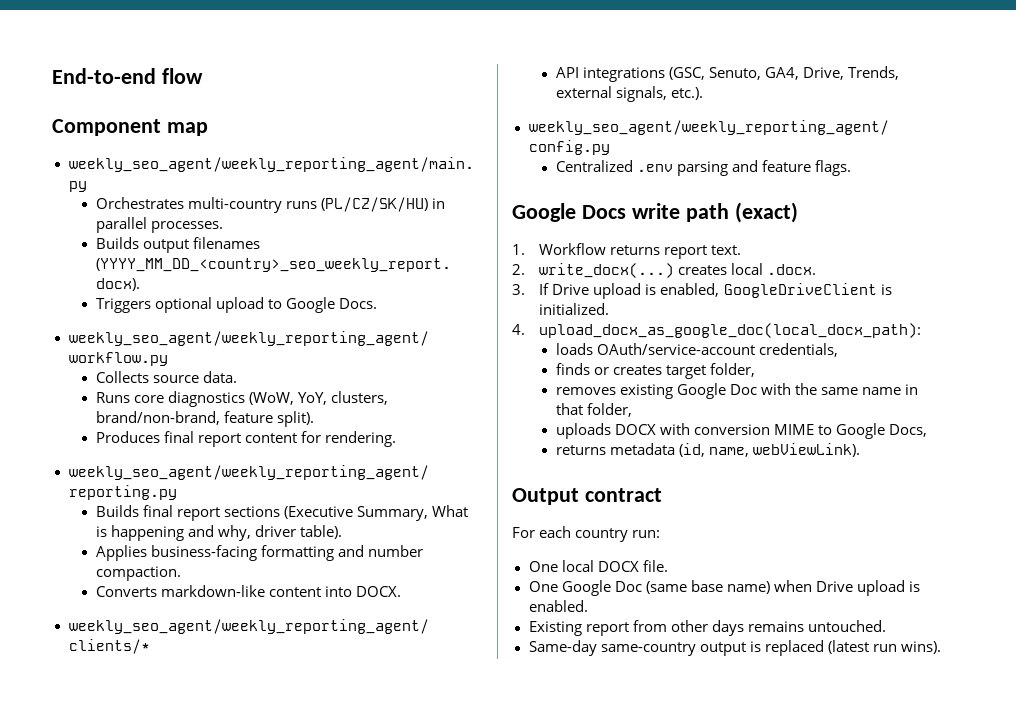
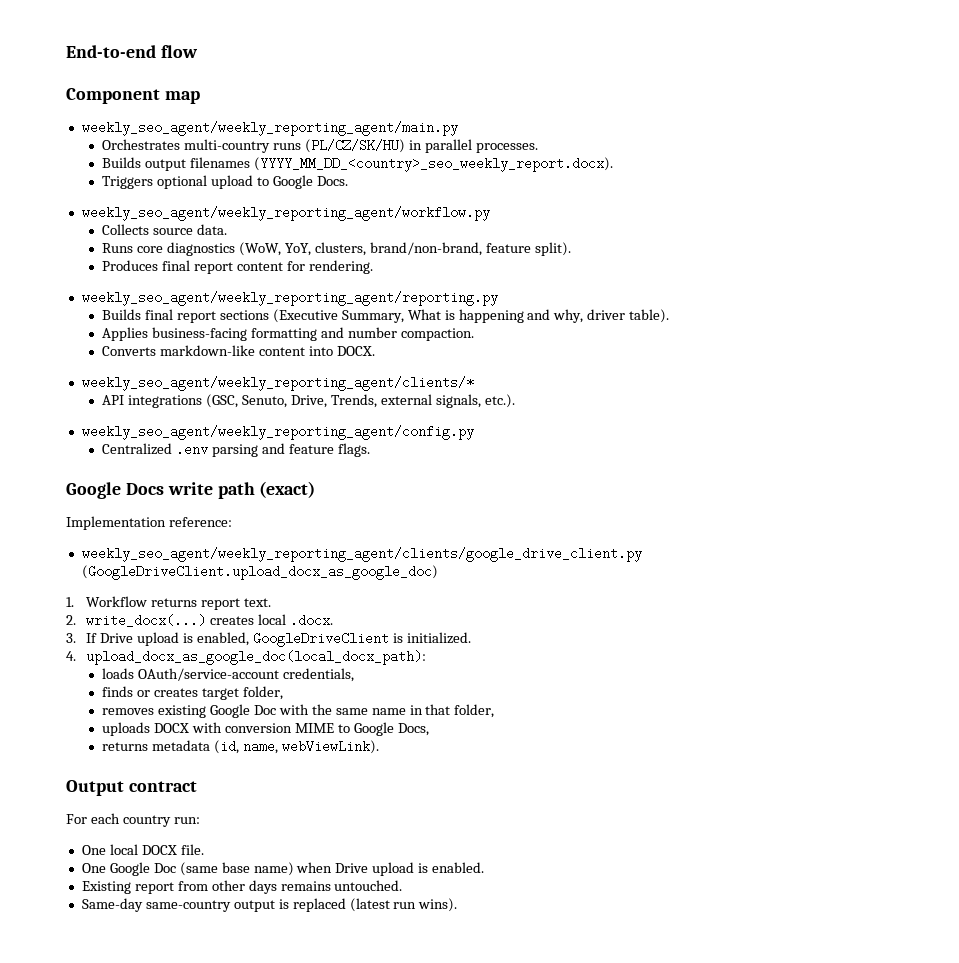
- API integrations (GSC, Senuto, GA4, Drive, Trends, external signals, etc.).
+ API integrations (GSC, Senuto, Drive, Trends, external signals, etc.).
+ Implementation reference:
+ weekly_seo_agent/weekly_reporting_agent/clients/google_drive_client.py (GoogleDriveClient.upload_docx_as_google_doc)

